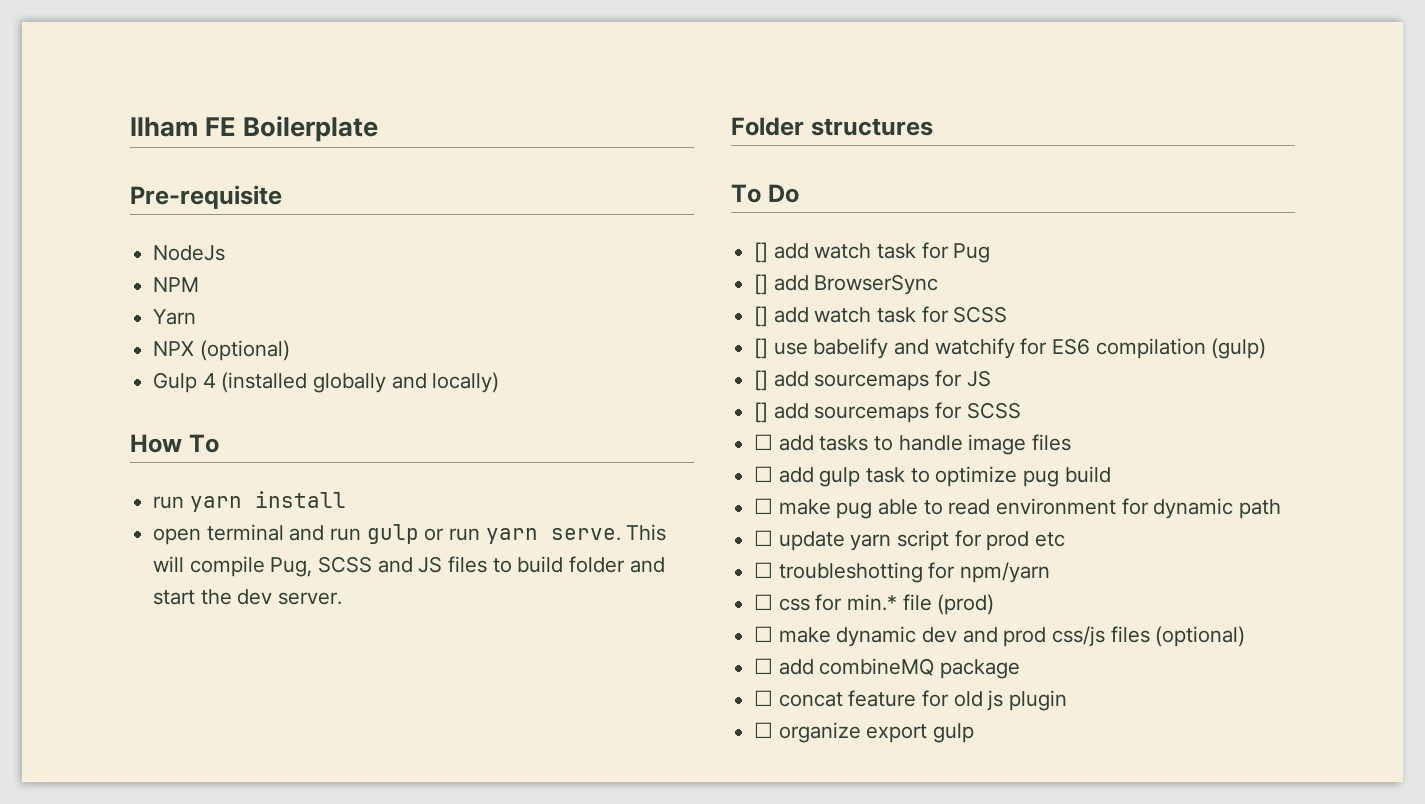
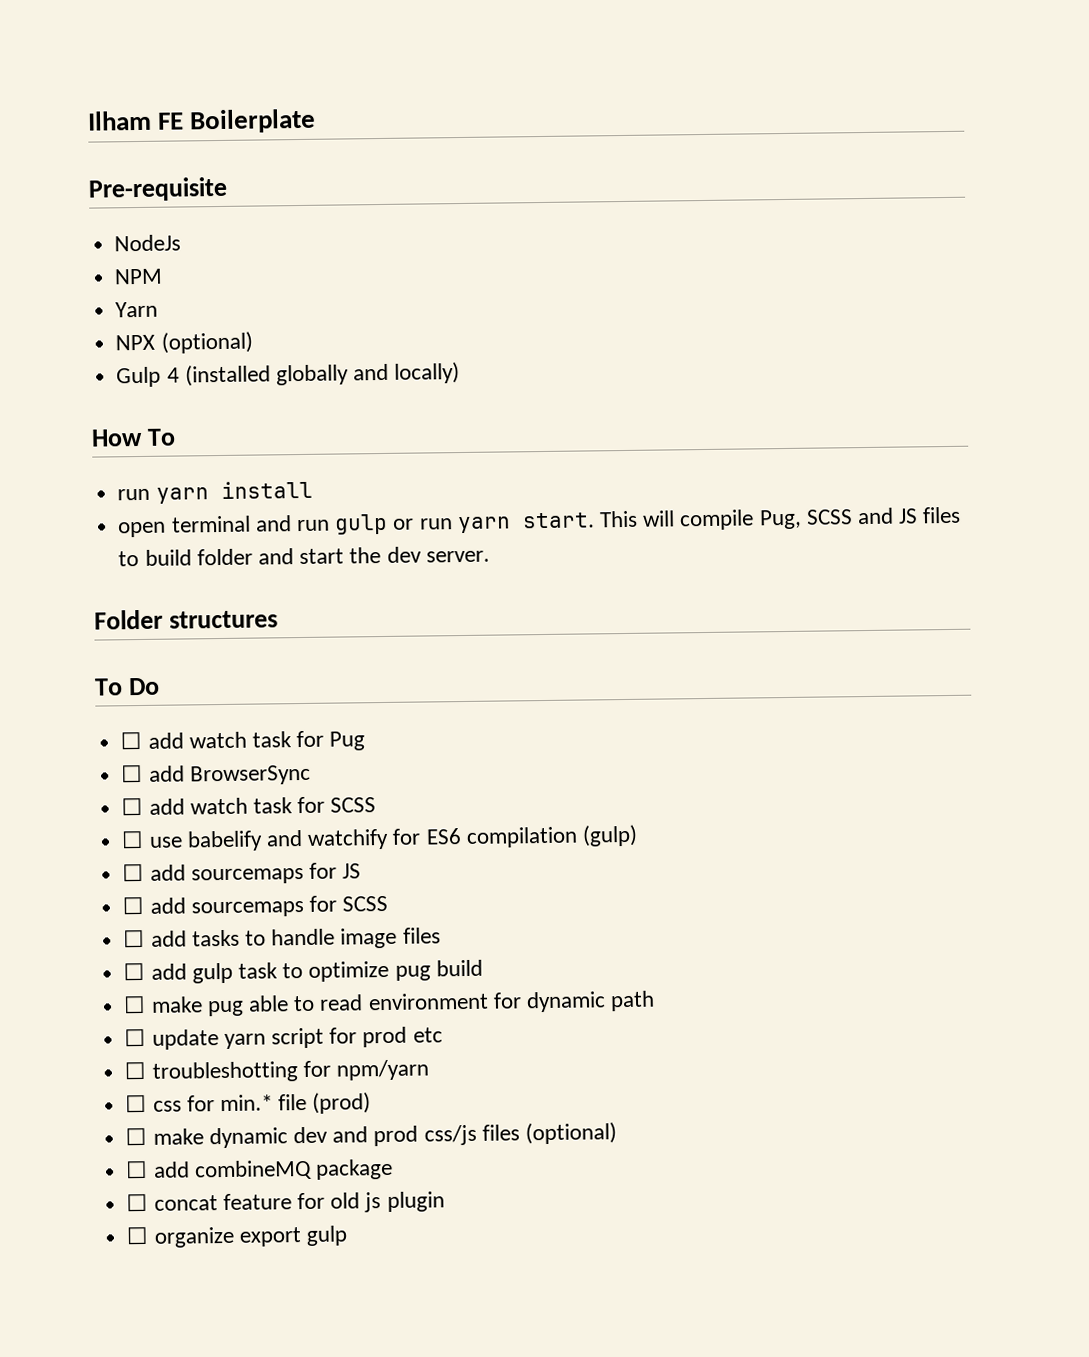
- open terminal and run gulp or run yarn serve.
+ open terminal and run gulp or run yarn start.
- [] add watch task for Pug
+ ☐ add watch task for Pug
- [] add BrowserSync
+ ☐ add BrowserSync
- [] add watch task for SCSS
+ ☐ add watch task for SCSS
- [] use babelify and watchify for ES6 compilation (gulp)
+ ☐ use babelify and watchify for ES6 compilation (gulp)
- [] add sourcemaps for JS
+ ☐ add sourcemaps for JS
- [] add sourcemaps for SCSS
+ ☐ add sourcemaps for SCSS

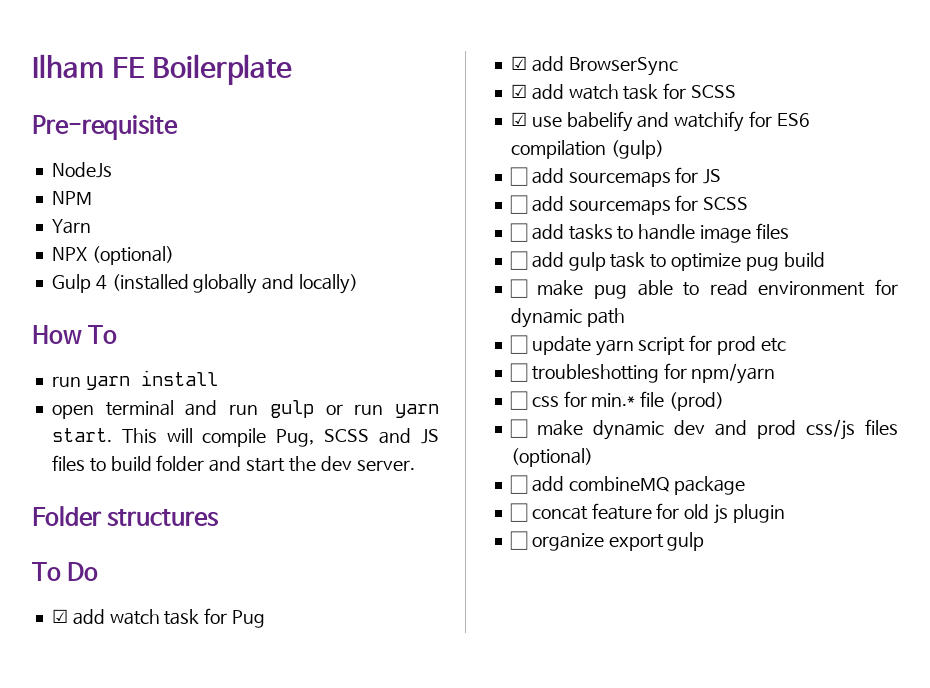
- ☐ add watch task for Pug
+ ☑ add watch task for Pug
- ☐ add BrowserSync
+ ☑ add BrowserSync
- ☐ add watch task for SCSS
+ ☑ add watch task for SCSS
- ☐ use babelify and watchify for ES6 compilation (gulp)
+ ☑ use babelify and watchify for ES6 compilation (gulp)

